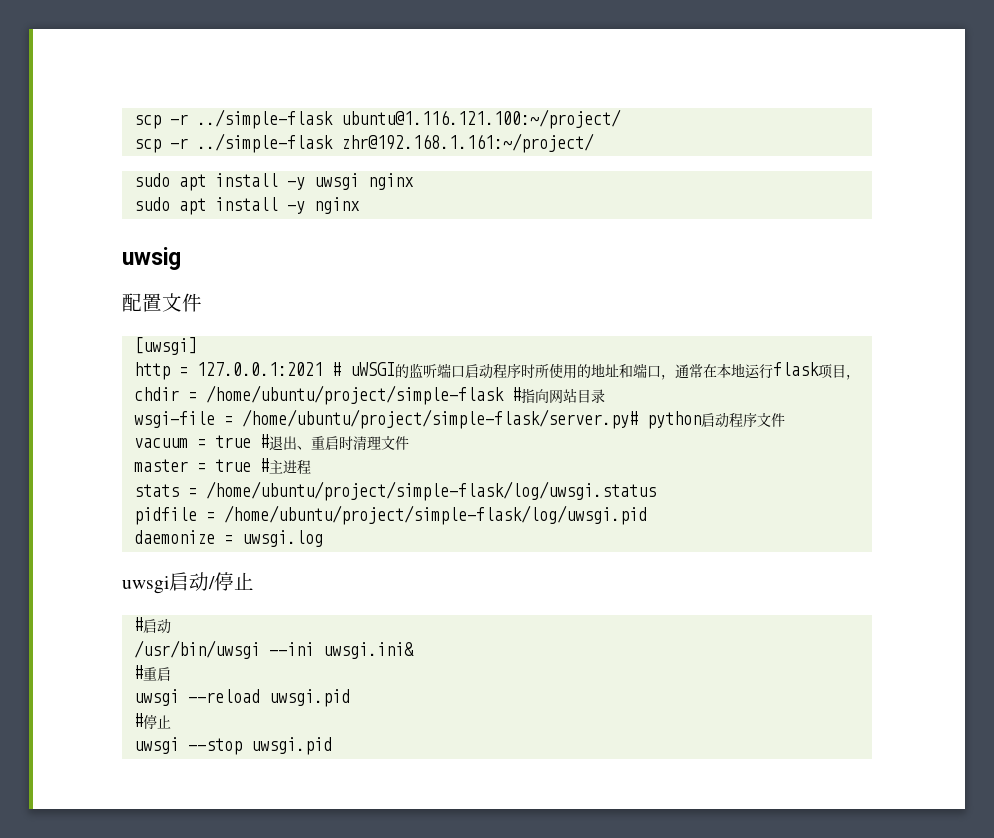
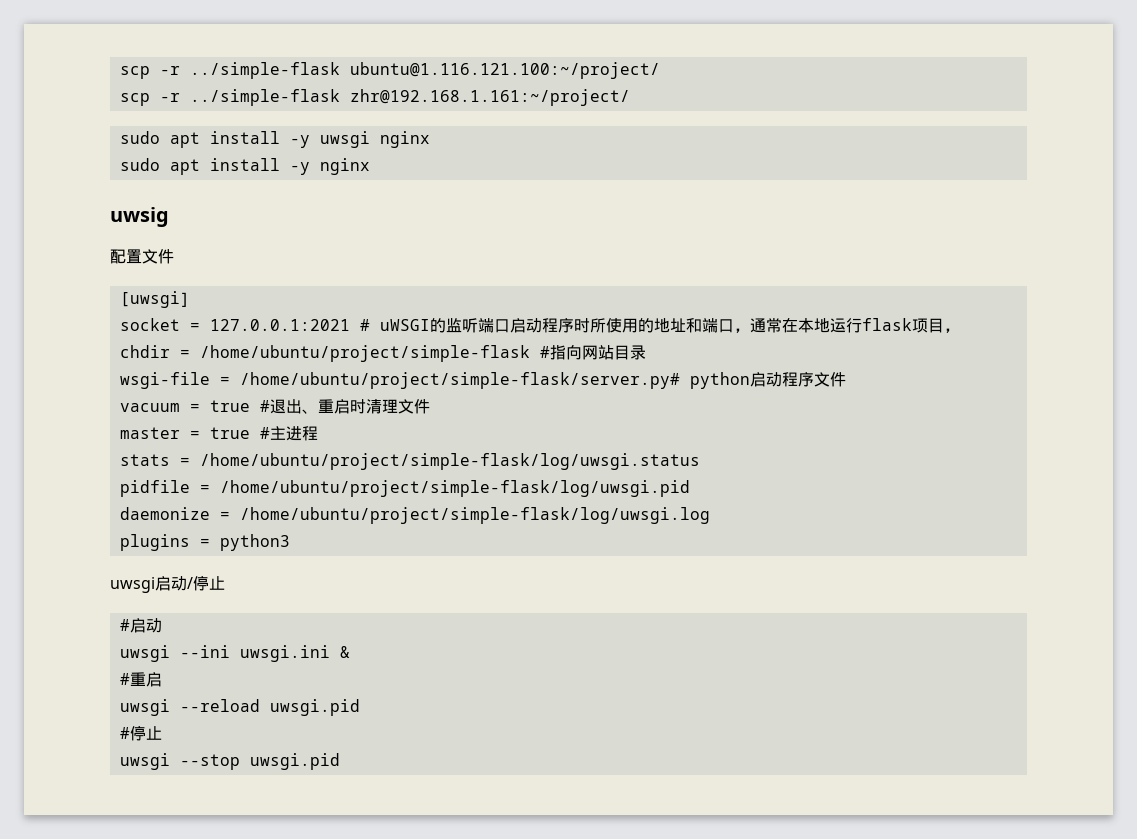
- http = 127.0.0.1:2021 # uWSGI的监听端口启动程序时所使用的地址和端口，通常在本地运行flask项目，
+ socket = 127.0.0.1:2021 # uWSGI的监听端口启动程序时所使用的地址和端口，通常在本地运行flask项目，
- daemonize = uwsgi.log
+ daemonize = /home/ubuntu/project/simple-flask/log/uwsgi.log
+ plugins = python3
- /usr/bin/uwsgi --ini uwsgi.ini&
+ uwsgi --ini uwsgi.ini &

